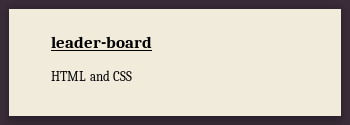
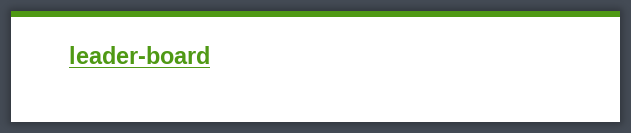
- HTML and CSS

